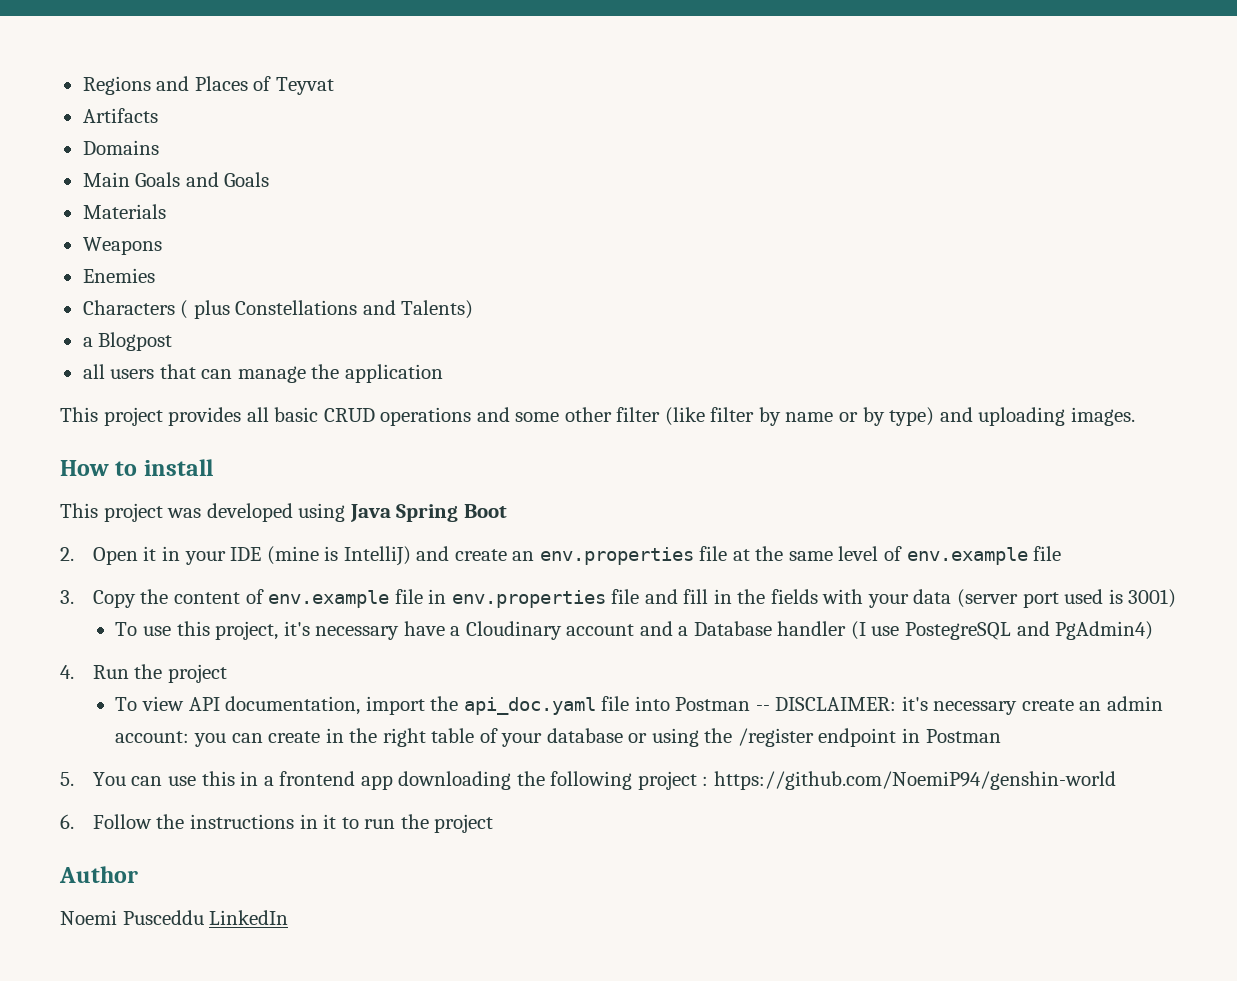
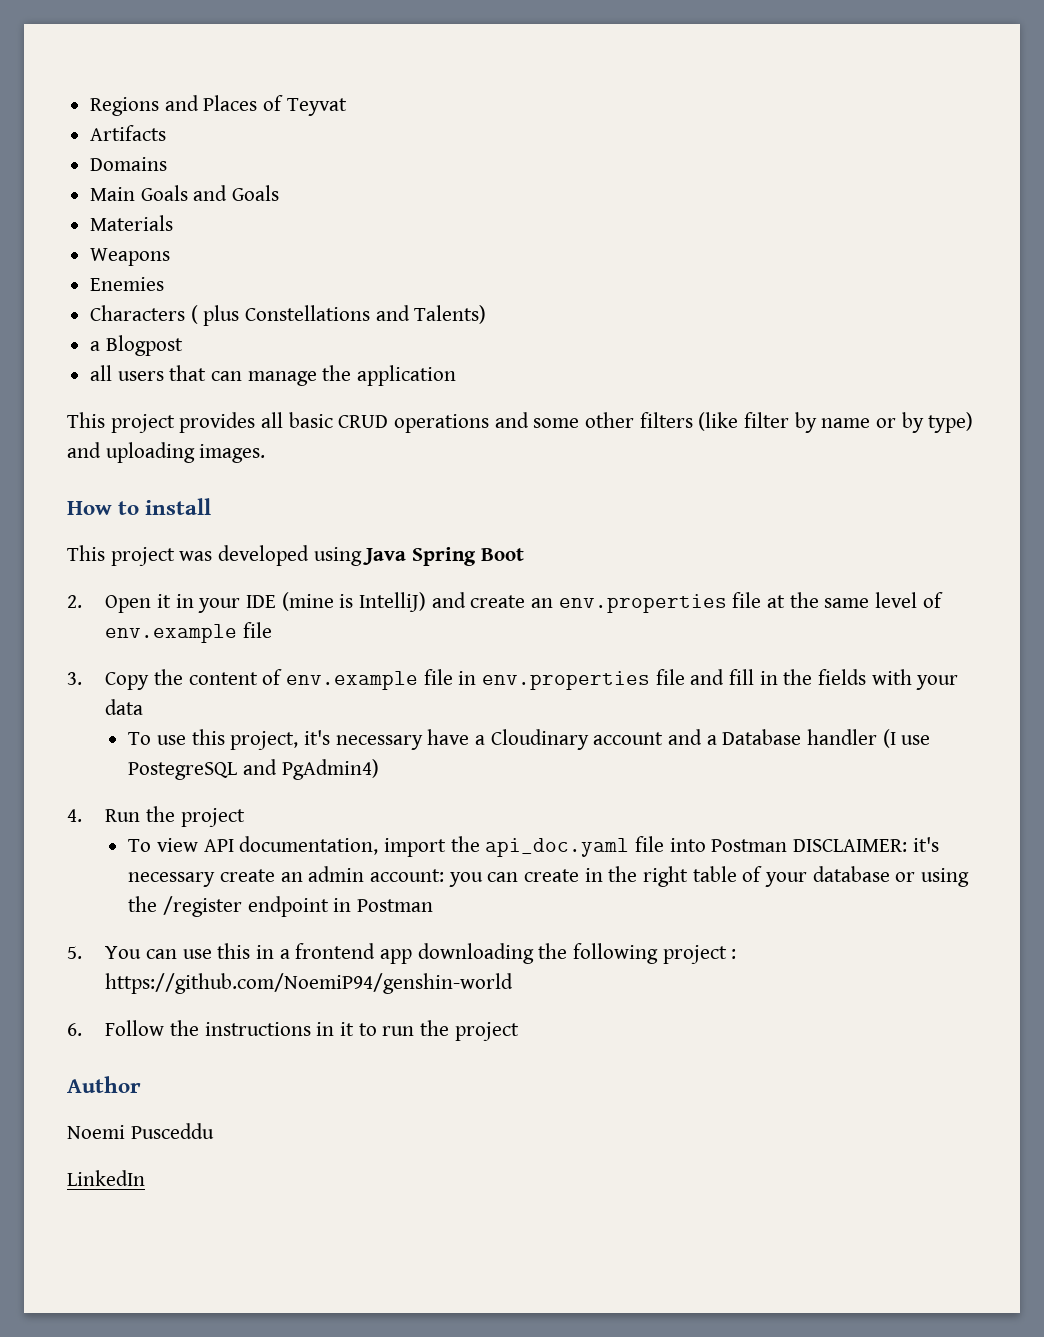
- This project provides all basic CRUD operations and some other filter (like filter by name or by type) and uploading images.
+ This project provides all basic CRUD operations and some other filters (like filter by name or by type) and uploading images.
- 3. Copy the content of env.example file in env.properties file and fill in the fields with your data (server port used is 3001)
+ 3. Copy the content of env.example file in env.properties file and fill in the fields with your data
- To view API documentation, import the api_doc.yaml file into Postman -- DISCLAIMER: it's necessary create an admin account: you can create in the right table of your database or using the /register endpoint in Postman
+ To view API documentation, import the api_doc.yaml file into Postman DISCLAIMER: it's necessary create an admin account: you can create in the right table of your database or using the /register endpoint in Postman
- Noemi Pusceddu LinkedIn
+ Noemi Pusceddu
+ LinkedIn

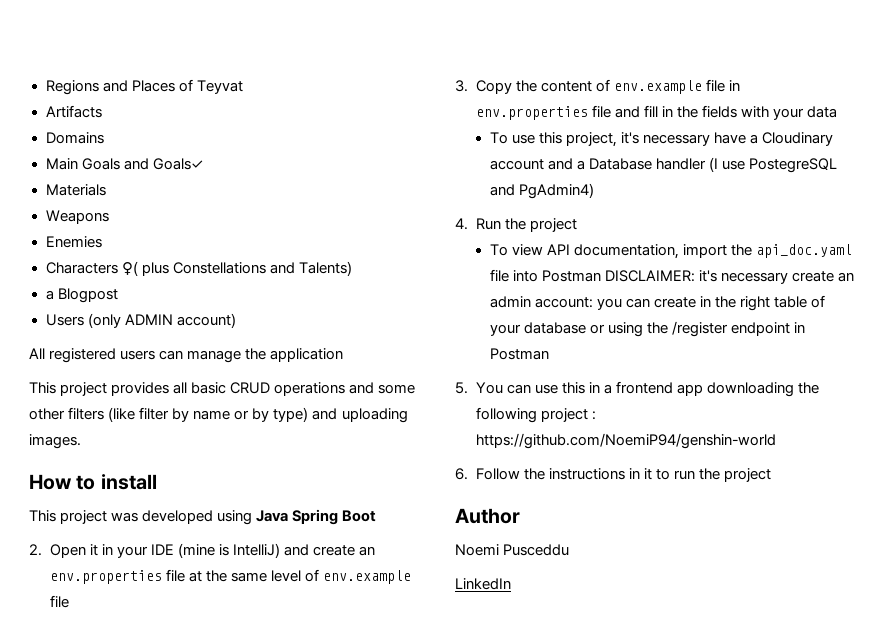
- Main Goals and Goals
+ Main Goals and Goals✓
- Characters ( plus Constellations and Talents)
+ Characters ♀( plus Constellations and Talents)
- all users that can manage the application
+ Users (only ADMIN account)
+ All registered users can manage the application

